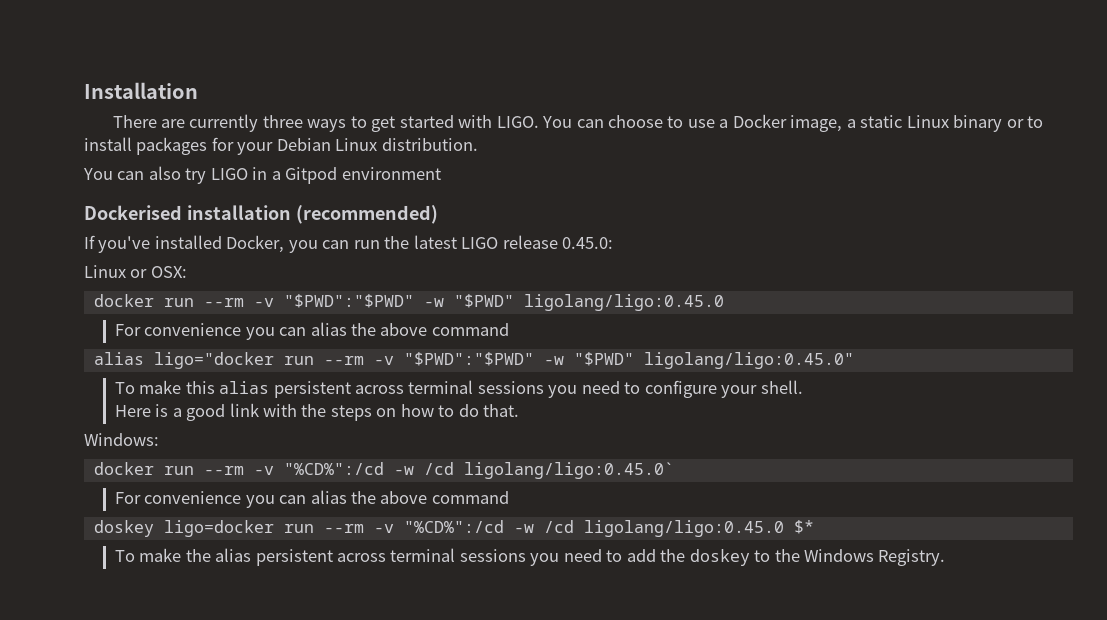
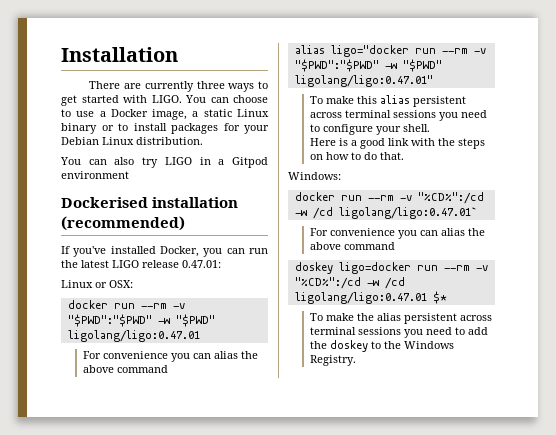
- If you've installed Docker, you can run the latest LIGO release 0.45.0:
+ If you've installed Docker, you can run the latest LIGO release 0.47.01:
- docker run --rm -v "$PWD":"$PWD" -w "$PWD" ligolang/ligo:0.45.0
+ docker run --rm -v "$PWD":"$PWD" -w "$PWD" ligolang/ligo:0.47.01
- alias ligo="docker run --rm -v "$PWD":"$PWD" -w "$PWD" ligolang/ligo:0.45.0"
+ alias ligo="docker run --rm -v "$PWD":"$PWD" -w "$PWD" ligolang/ligo:0.47.01"
- docker run --rm -v "%CD%":/cd -w /cd ligolang/ligo:0.45.0`
+ docker run --rm -v "%CD%":/cd -w /cd ligolang/ligo:0.47.01`
- doskey ligo=docker run --rm -v "%CD%":/cd -w /cd ligolang/ligo:0.45.0 $*
+ doskey ligo=docker run --rm -v "%CD%":/cd -w /cd ligolang/ligo:0.47.01 $*

